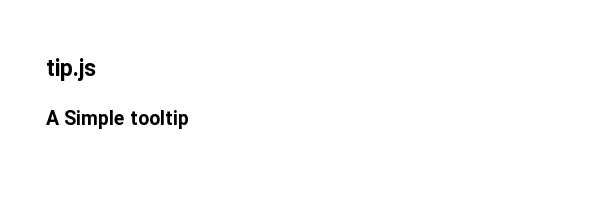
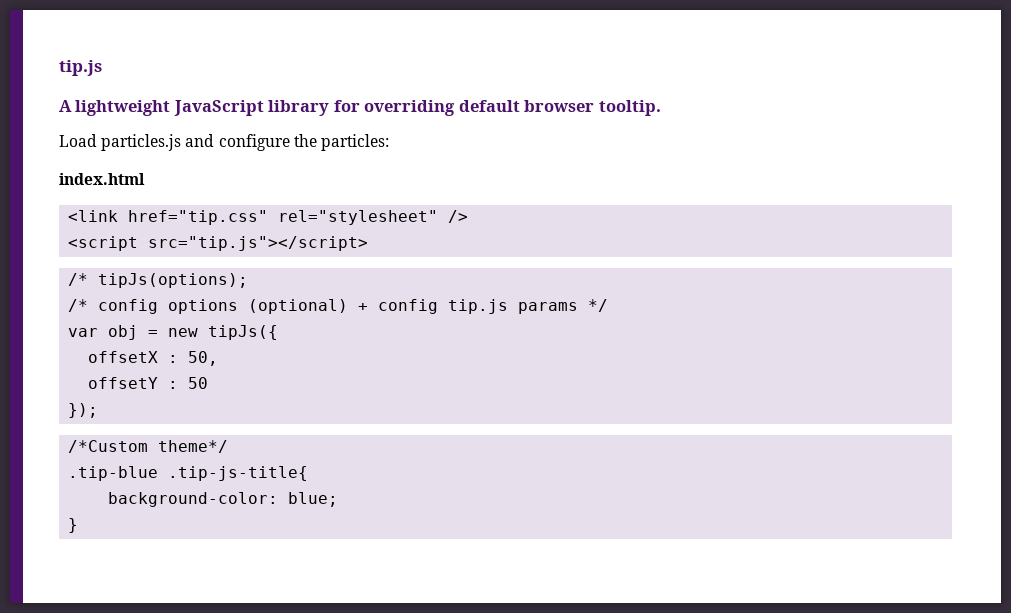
- A Simple tooltip
+ A lightweight JavaScript library for overriding default browser tooltip.
+ Load particles.js and configure the particles:
+ index.html
+ <link href="tip.css" rel="stylesheet" />
+ <script src="tip.js"></script>
+ /* tipJs(options);
+ /* config options (optional) + config tip.js params */
+ var obj = new tipJs({
+ offsetX : 50,
+ offsetY : 50
+ });
+ /*Custom theme*/
+ .tip-blue .tip-js-title{
+ background-color: blue;
+ }

